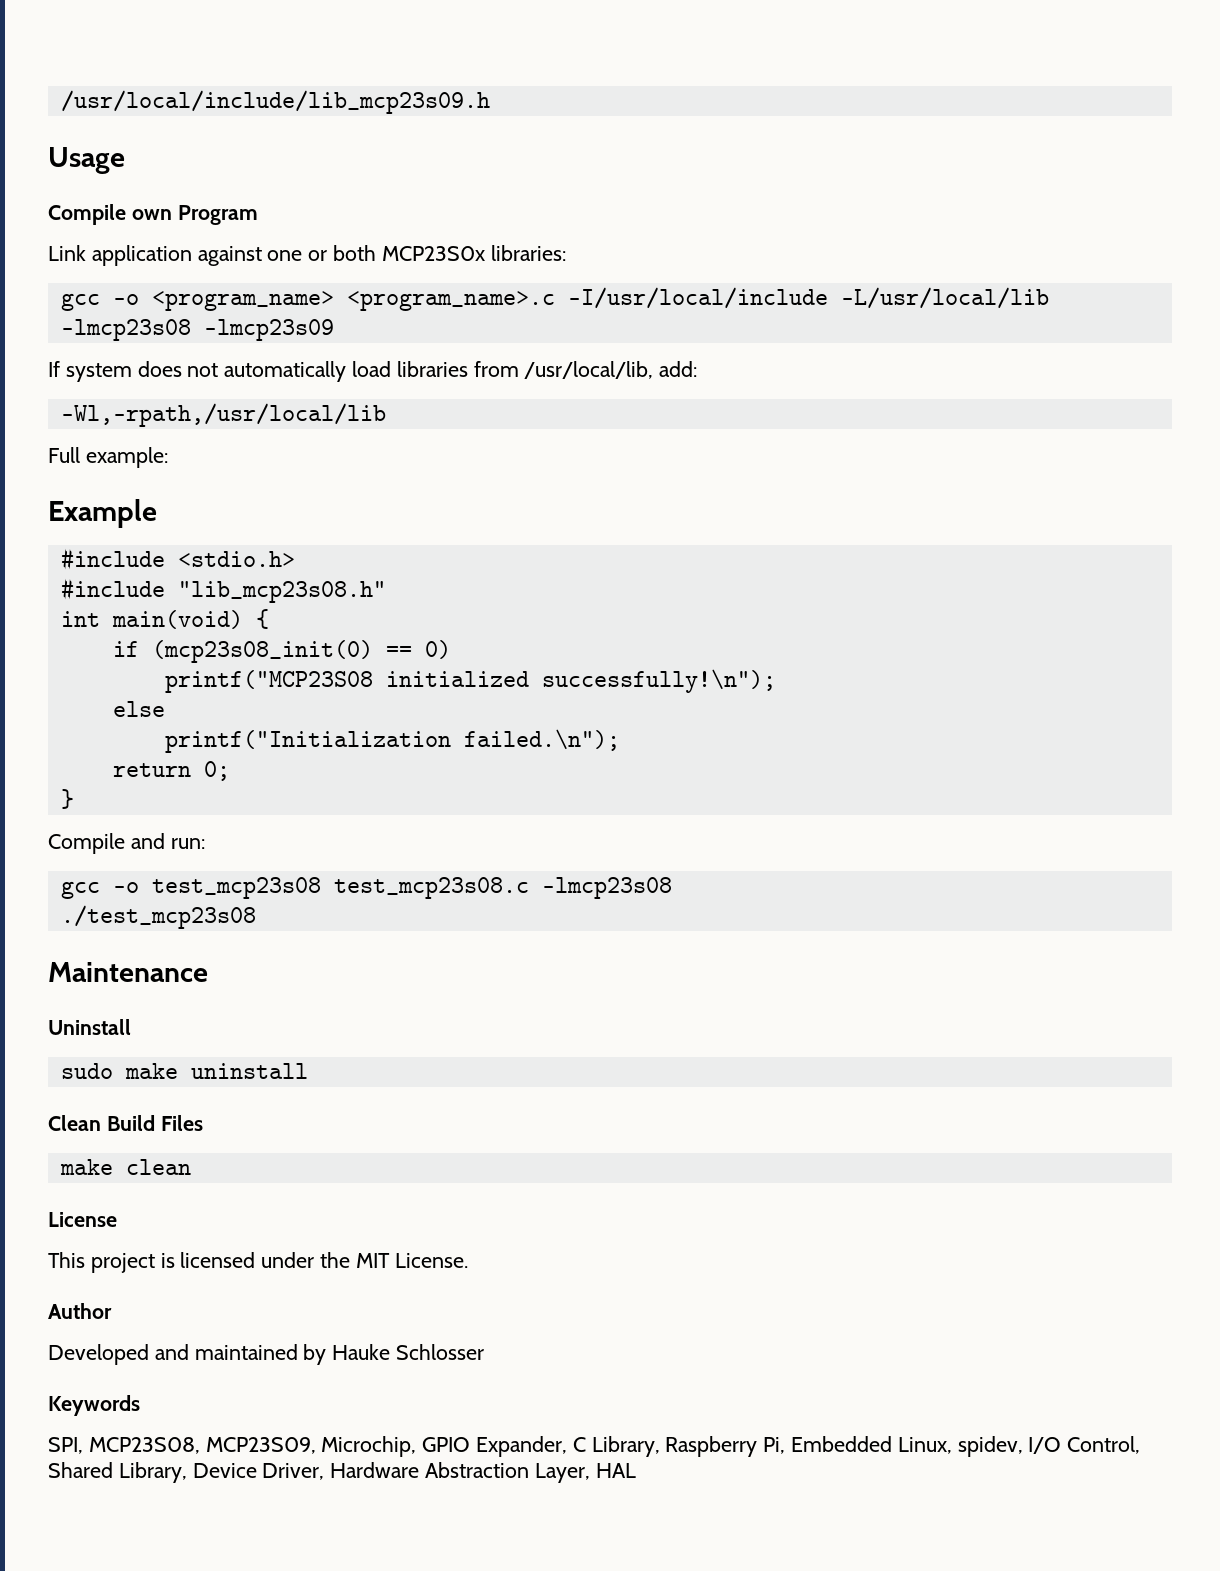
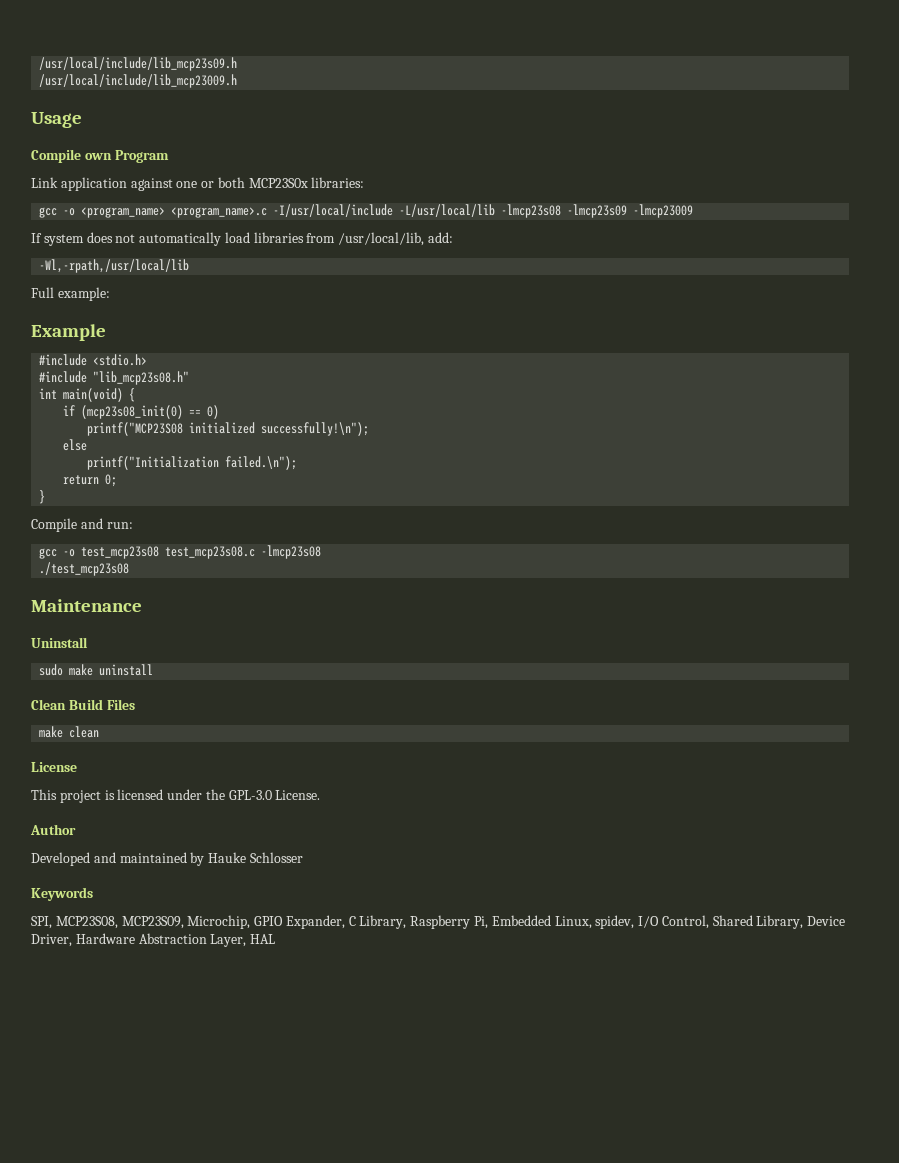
+ /usr/local/include/lib_mcp23009.h
- gcc -o <program_name> <program_name>.c -I/usr/local/include -L/usr/local/lib -lmcp23s08 -lmcp23s09
+ gcc -o <program_name> <program_name>.c -I/usr/local/include -L/usr/local/lib -lmcp23s08 -lmcp23s09 -lmcp23009
- This project is licensed under the MIT License.
+ This project is licensed under the GPL-3.0 License.

